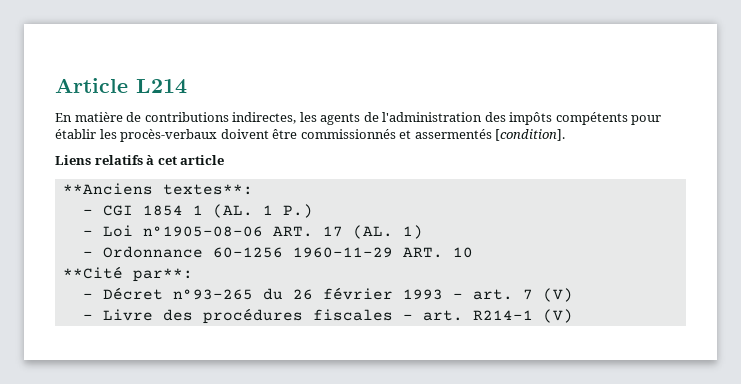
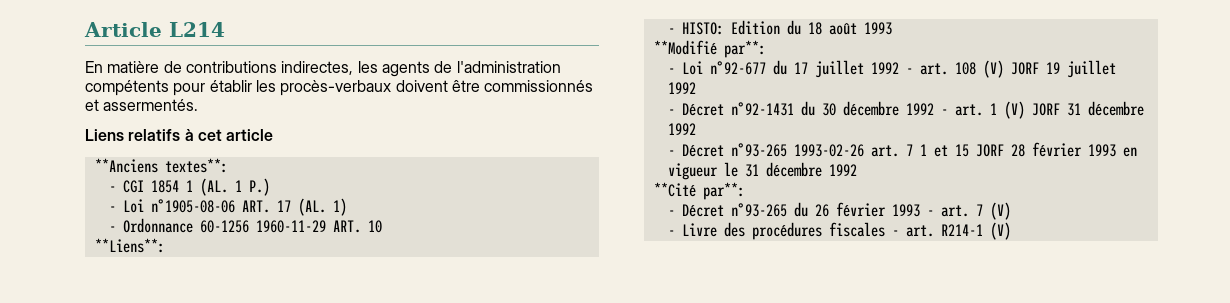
- En matière de contributions indirectes, les agents de l'administration des impôts compétents pour établir les procès-verbaux doivent être commissionnés et assermentés [condition].
+ En matière de contributions indirectes, les agents de l'administration compétents pour établir les procès-verbaux doivent être commissionnés et assermentés.
+ **Liens**:
+ - HISTO: Edition du 18 août 1993
+ **Modifié par**:
+ - Loi n°92-677 du 17 juillet 1992 - art. 108 (V) JORF 19 juillet 1992
+ - Décret n°92-1431 du 30 décembre 1992 - art. 1 (V) JORF 31 décembre 1992
+ - Décret n°93-265 1993-02-26 art. 7 1 et 15 JORF 28 février 1993 en vigueur le 31 décembre 1992

